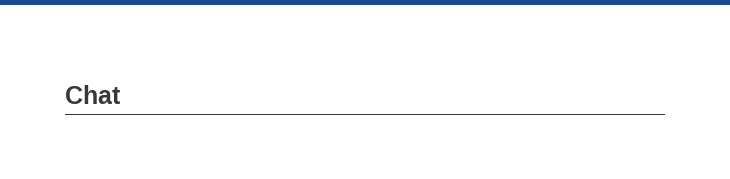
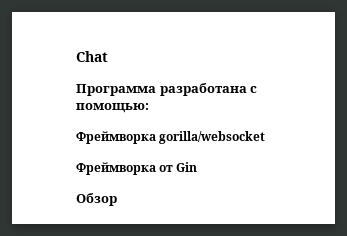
+ Программа разработана с помощью:
+ Фреймворка gorilla/websocket
+ Фреймворка от Gin
+ Обзор

